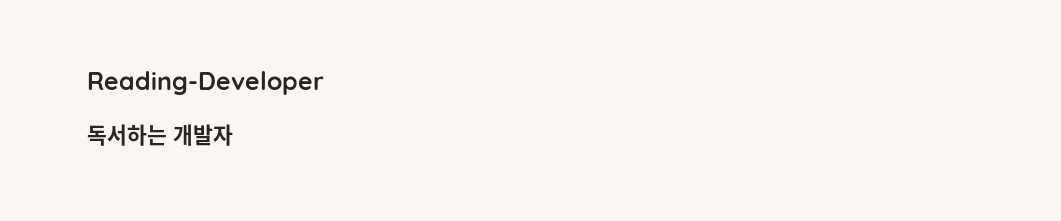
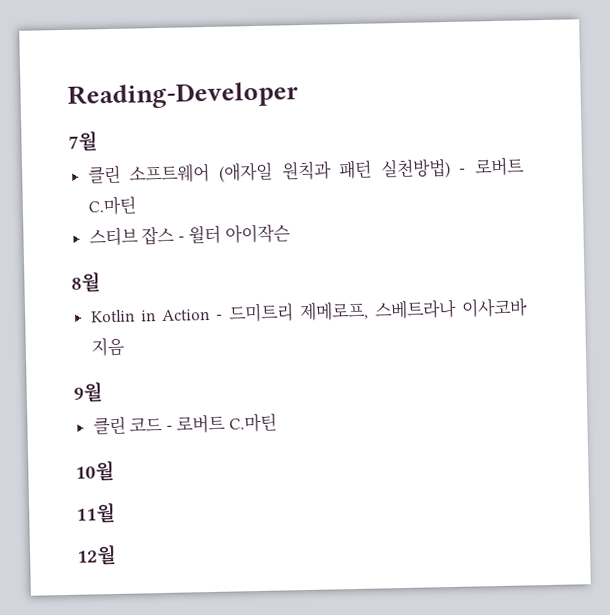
- 독서하는 개발자
+ 7월
+ 클린 소프트웨어 (애자일 원칙과 패턴 실천방법) - 로버트 C.마틴
+ 스티브 잡스 - 윌터 아이작슨
+ 8월
+ Kotlin in Action - 드미트리 제메로프, 스베트라나 이사코바 지음
+ 9월
+ 클린 코드 - 로버트 C.마틴
+ 10월
+ 11월
+ 12월

